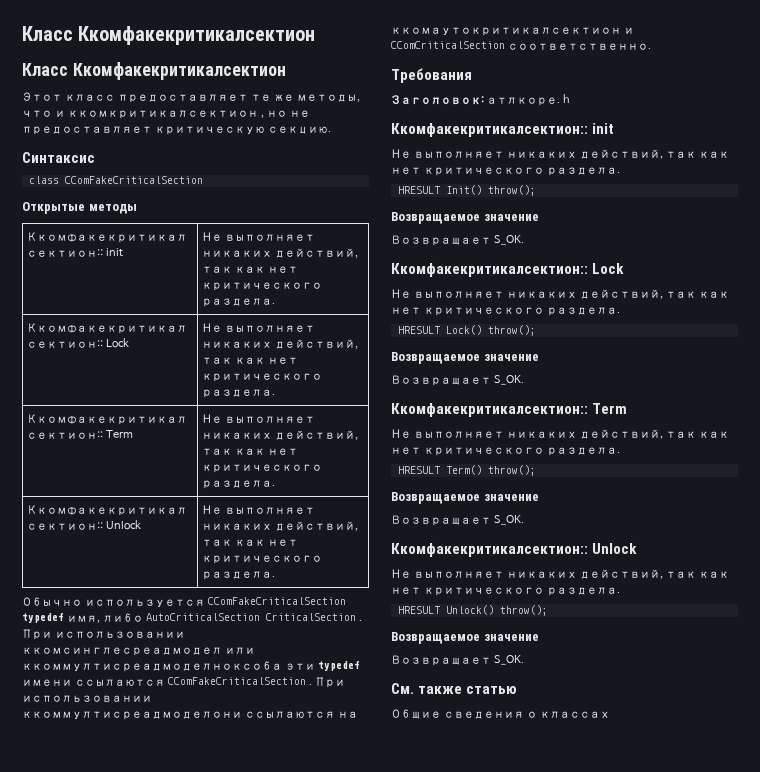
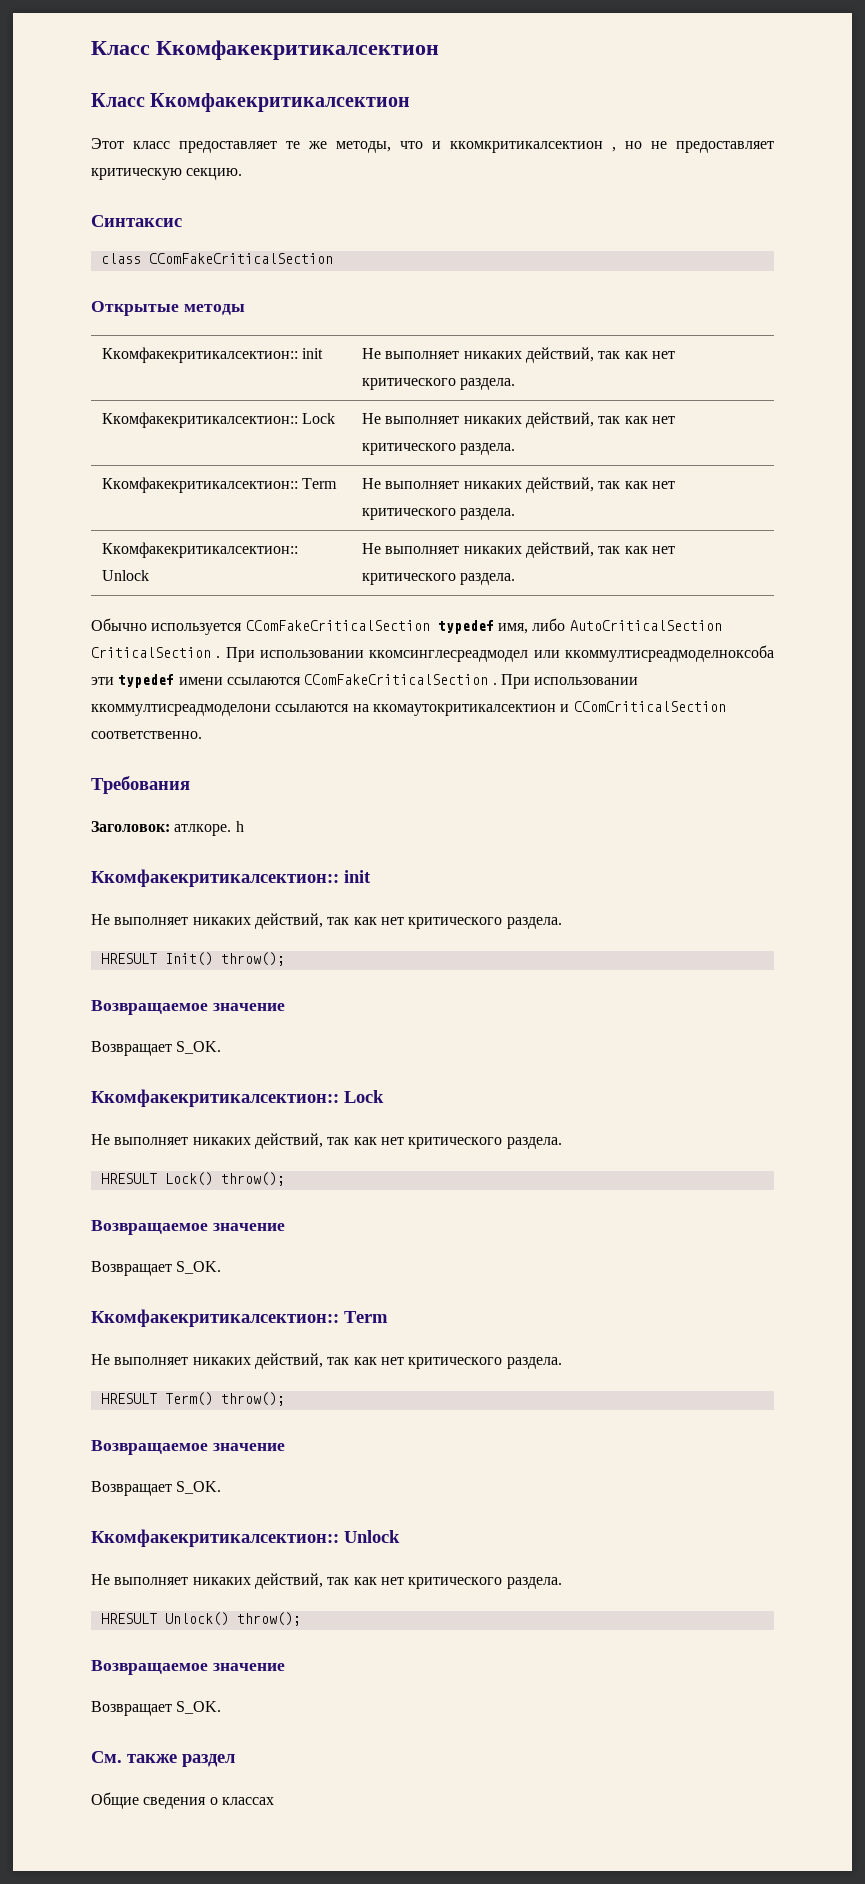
- См. также статью
+ См. также раздел

